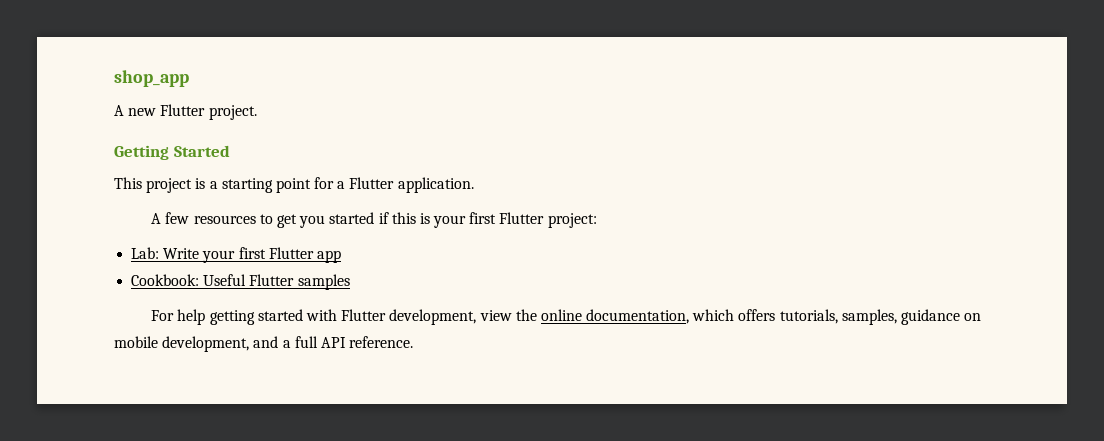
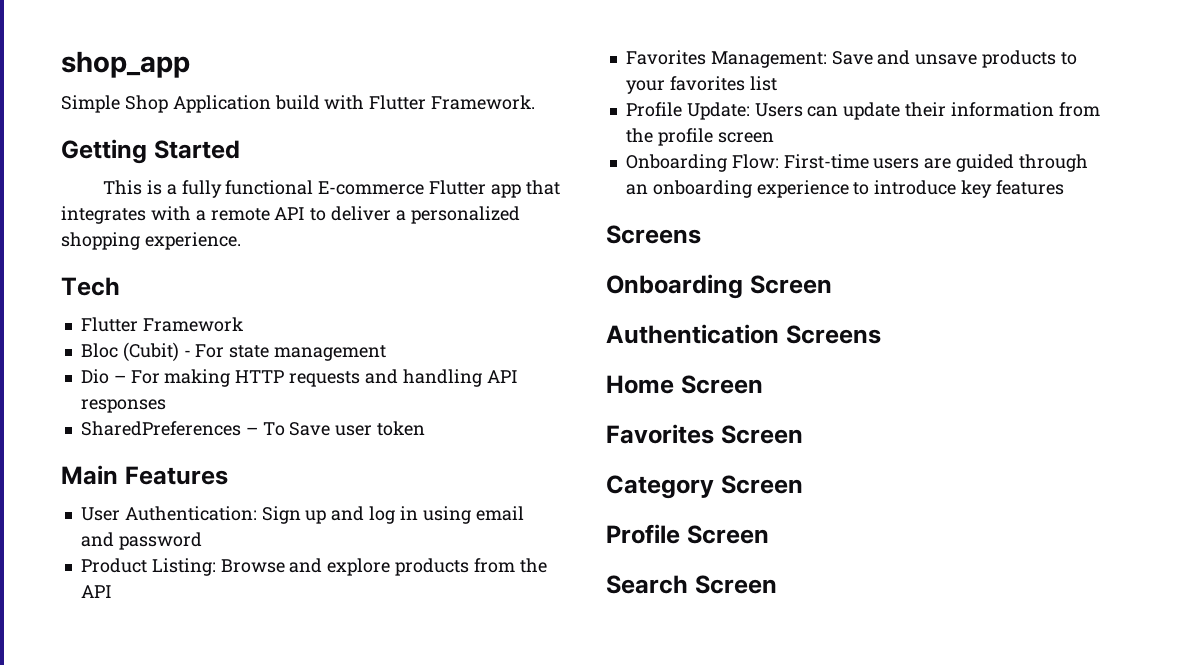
- A new Flutter project.
+ Simple Shop Application build with Flutter Framework.
- This project is a starting point for a Flutter application.
- A few resources to get you started if this is your first Flutter project:
- Lab: Write your first Flutter app
- Cookbook: Useful Flutter samples
- For help getting started with Flutter development, view the online documentation, which offers tutorials, samples, guidance on mobile development, and a full API reference.
+ This is a fully functional E-commerce Flutter app that integrates with a remote API to deliver a personalized shopping experience.
+ Tech
+ Flutter Framework
+ Bloc (Cubit) - For state management
+ Dio – For making HTTP requests and handling API responses
+ SharedPreferences – To Save user token
+ Main Features
+ User Authentication: Sign up and log in using email and password
+ Product Listing: Browse and explore products from the API
+ Favorites Management: Save and unsave products to your favorites list
+ Profile Update: Users can update their information from the profile screen
+ Onboarding Flow: First-time users are guided through an onboarding experience to introduce key features
+ Screens
+ Onboarding Screen
+ Authentication Screens
+ Home Screen
+ Favorites Screen
+ Category Screen
+ Profile Screen
+ Search Screen

